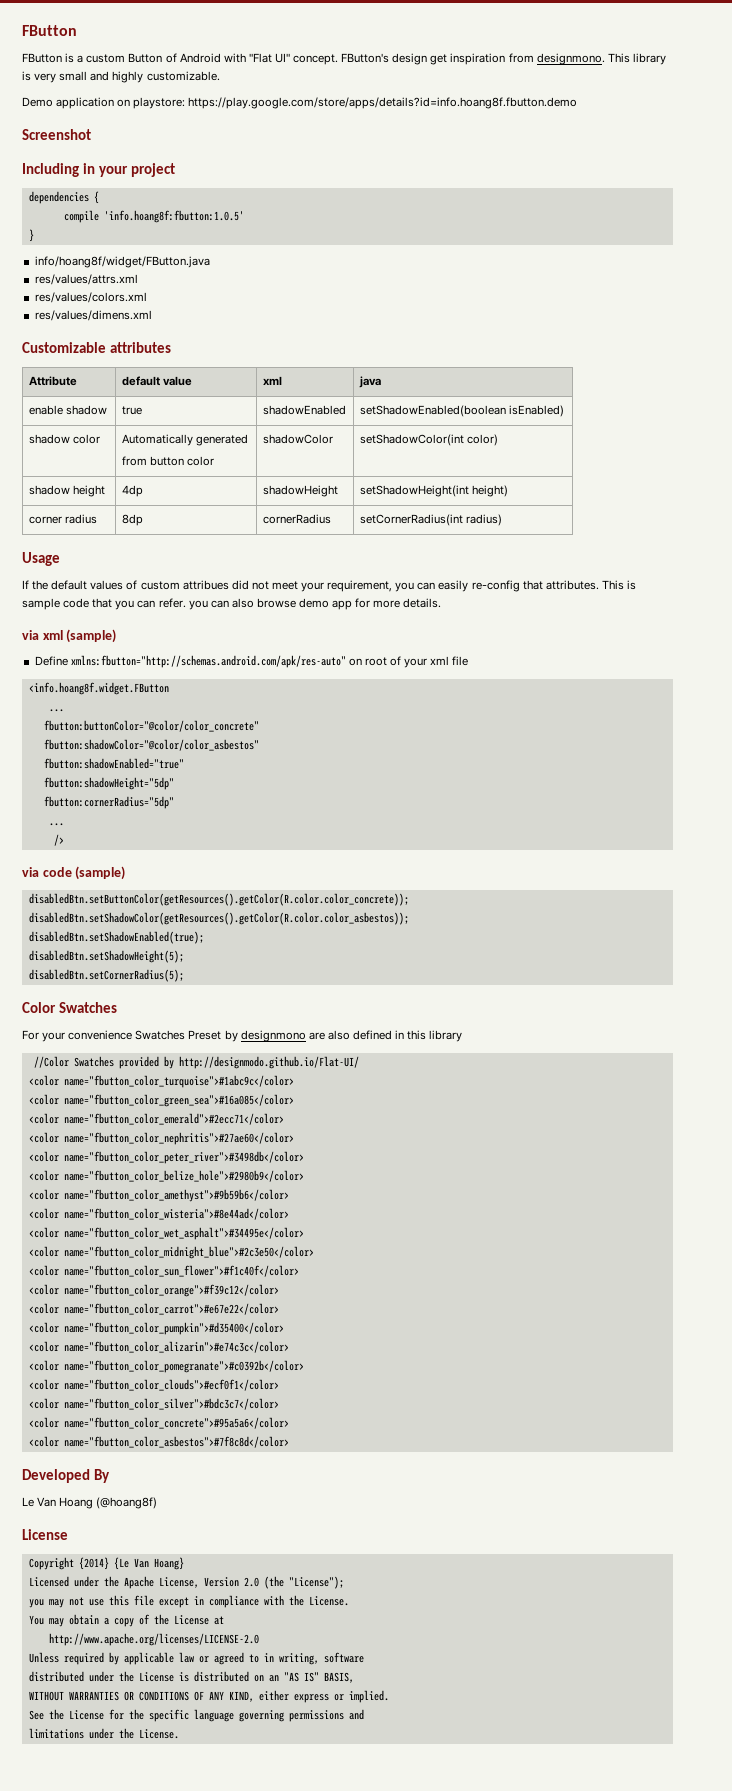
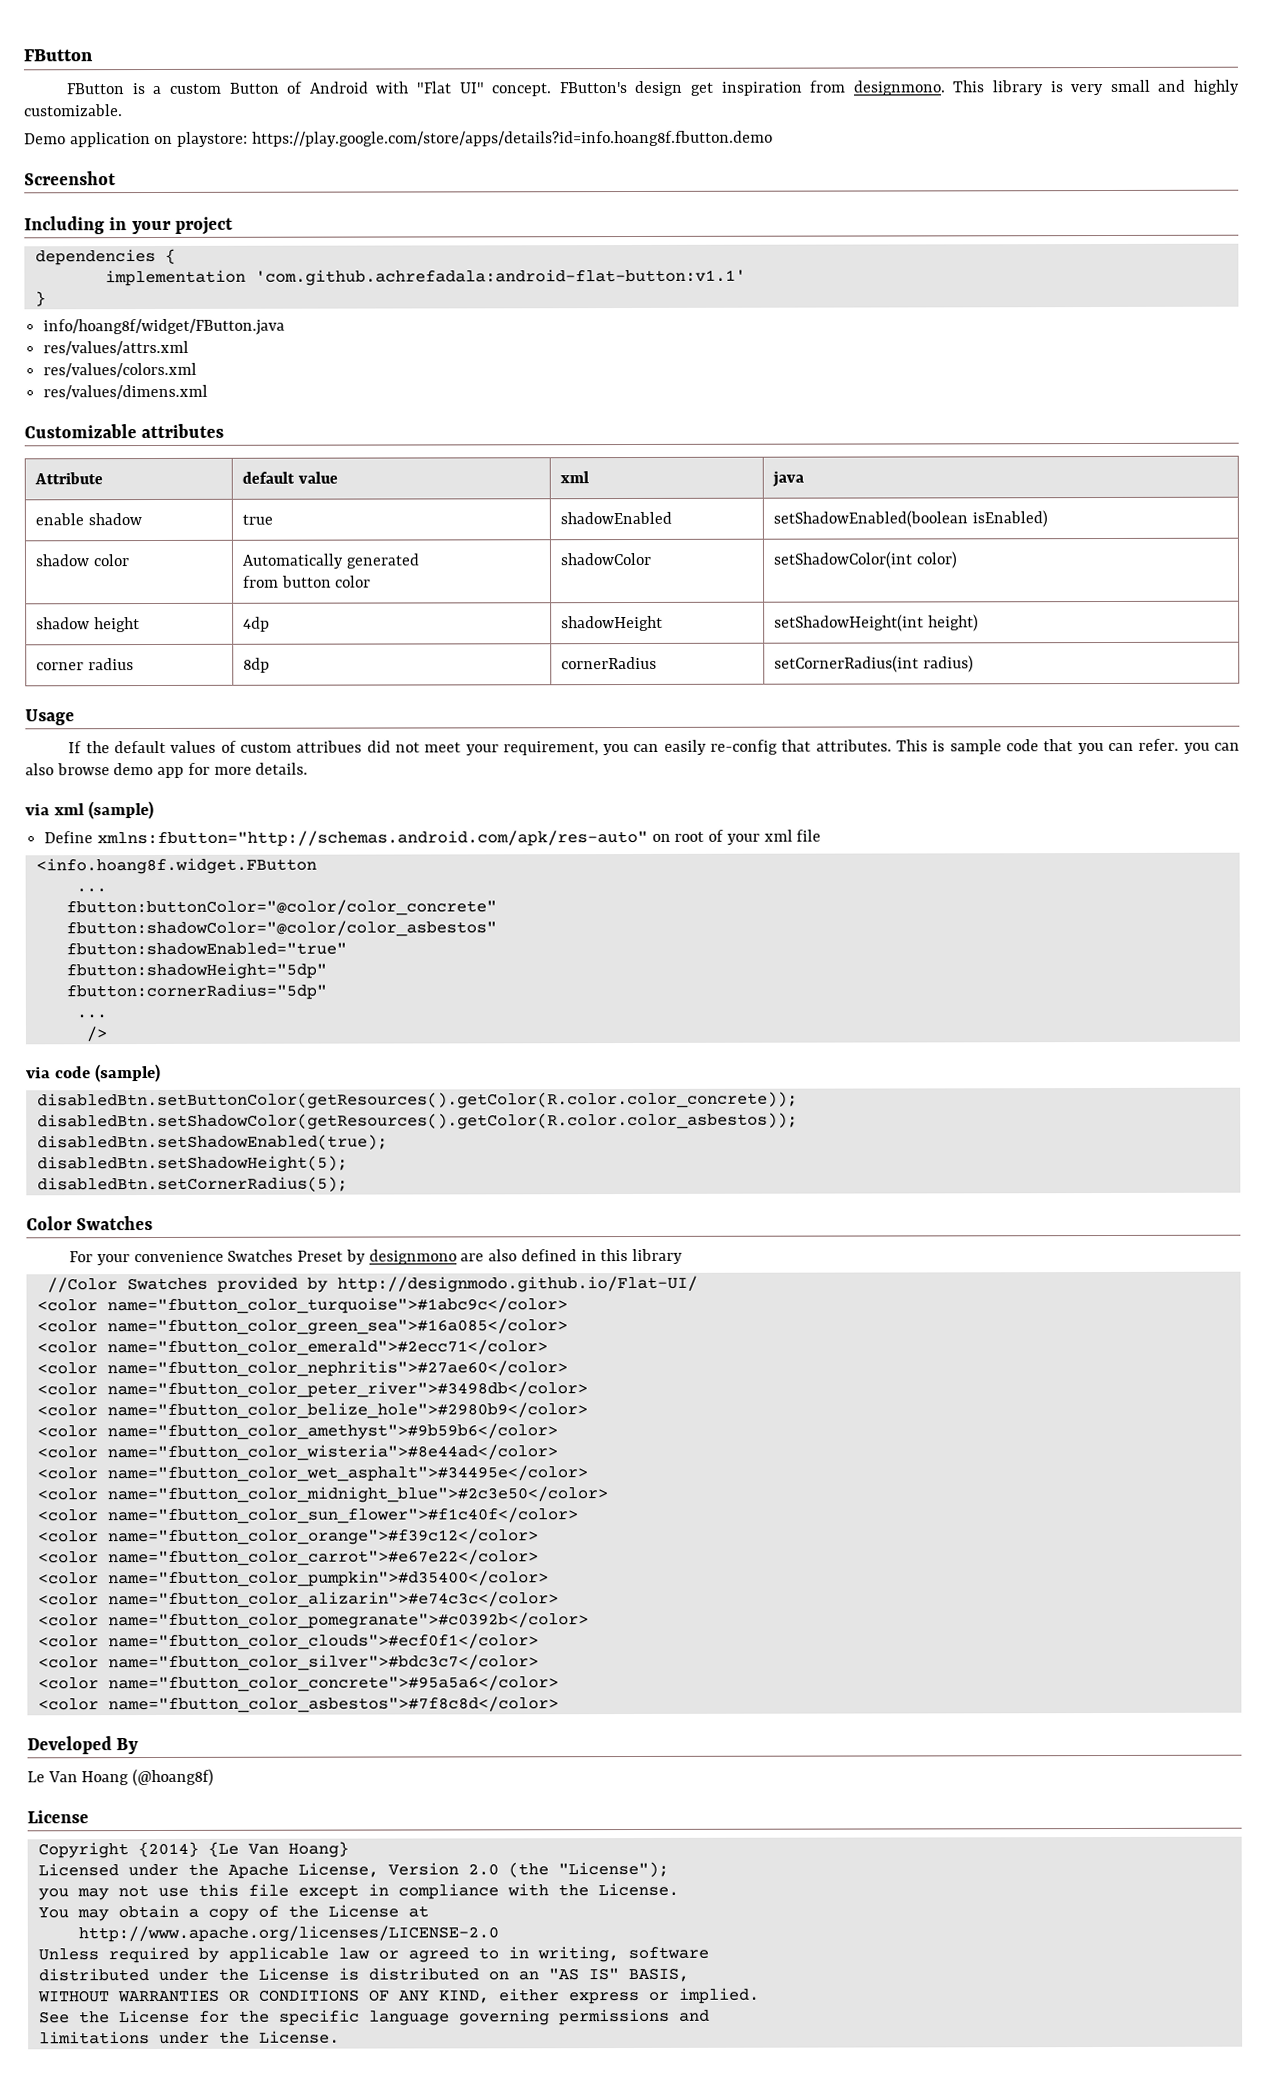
- compile 'info.hoang8f:fbutton:1.0.5'
+ implementation 'com.github.achrefadala:android-flat-button:v1.1'

